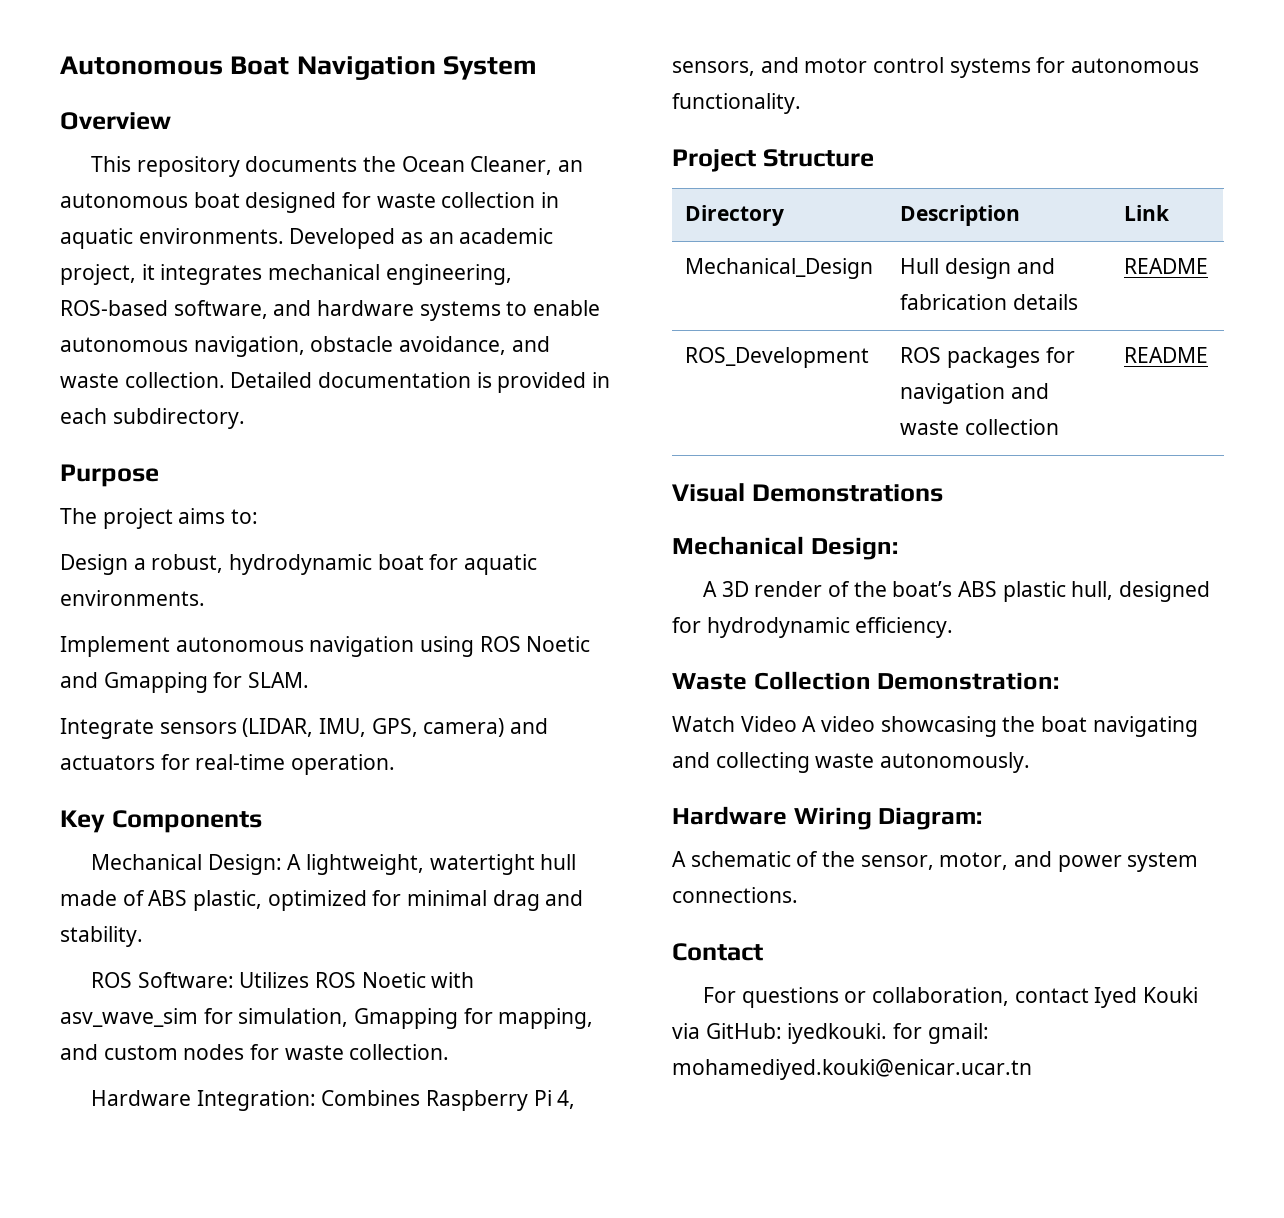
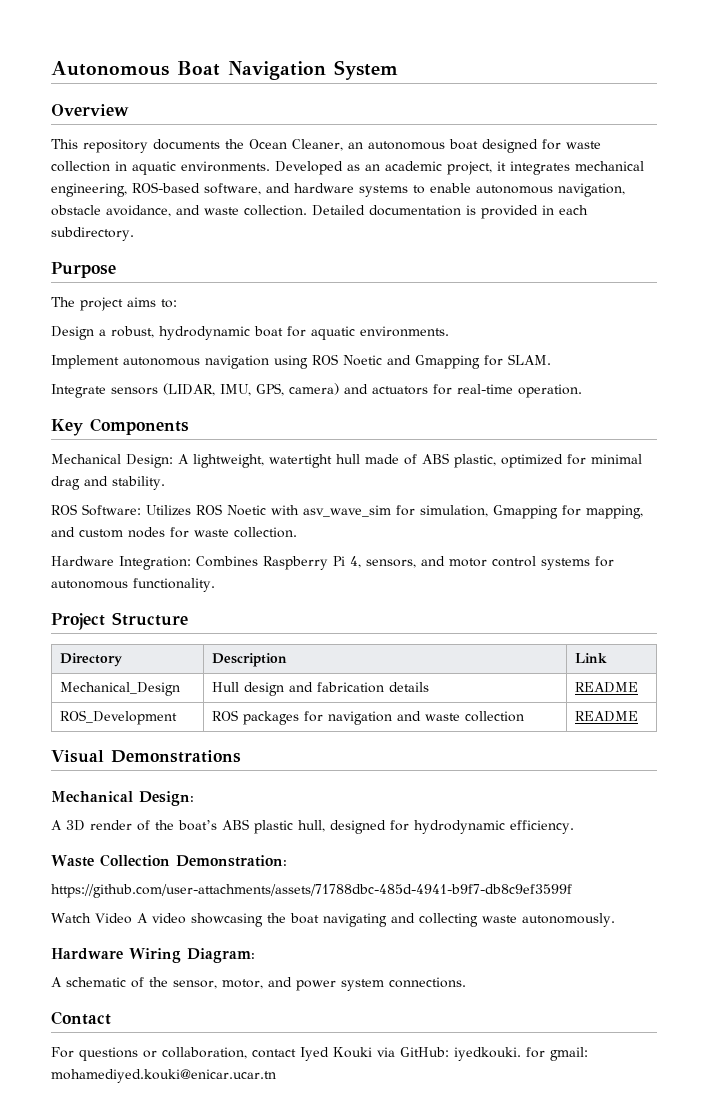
+ https://github.com/user-attachments/assets/71788dbc-485d-4941-b9f7-db8c9ef3599f

